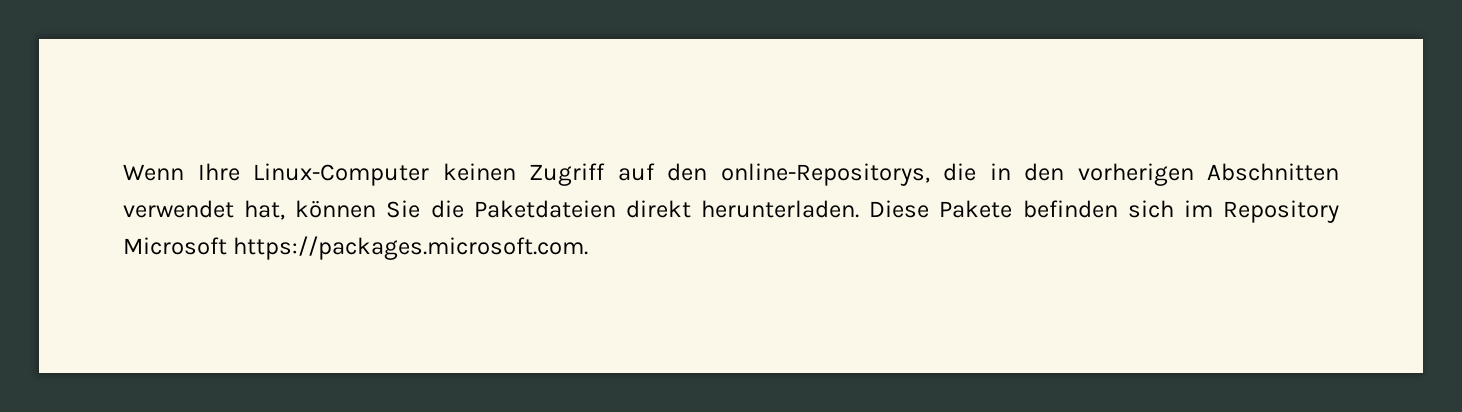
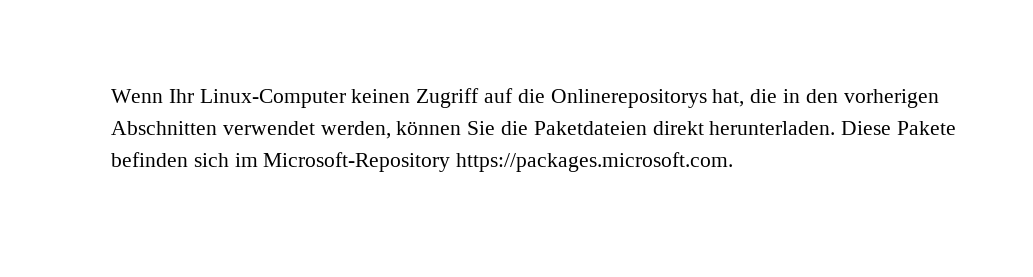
- Wenn Ihre Linux-Computer keinen Zugriff auf den online-Repositorys, die in den vorherigen Abschnitten verwendet hat, können Sie die Paketdateien direkt herunterladen.
+ Wenn Ihr Linux-Computer keinen Zugriff auf die Onlinerepositorys hat, die in den vorherigen Abschnitten verwendet werden, können Sie die Paketdateien direkt herunterladen.
- Diese Pakete befinden sich im Repository Microsoft https://packages.microsoft.com.
+ Diese Pakete befinden sich im Microsoft-Repository https://packages.microsoft.com.

